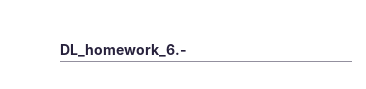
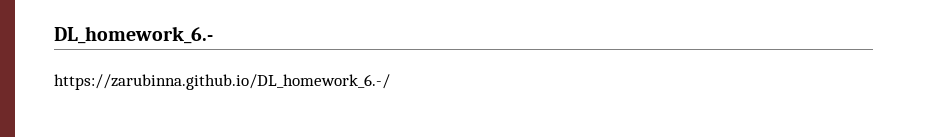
+ https://zarubinna.github.io/DL_homework_6.-/

